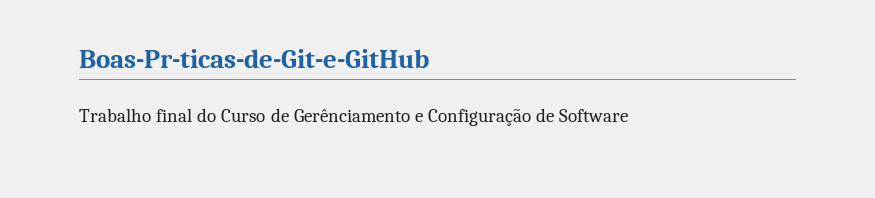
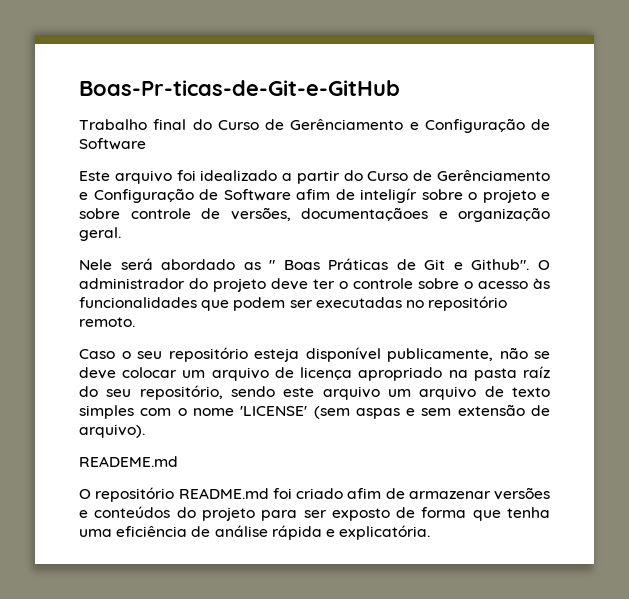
+ Este arquivo foi idealizado a partir do Curso de Gerênciamento e Configuração de Software afim de inteligír sobre o projeto e sobre controle de versões, documentaçãoes e organização geral.
+ Nele será abordado as " Boas Práticas de Git e Github". O administrador do projeto deve ter o controle sobre o acesso às funcionalidades que podem ser executadas no repositório remoto.
+ Caso o seu repositório esteja disponível publicamente, não se deve colocar um arquivo de licença apropriado na pasta raíz do seu repositório, sendo este arquivo um arquivo de texto simples com o nome 'LICENSE' (sem aspas e sem extensão de arquivo).
+ READEME.md
+ O repositório README.md foi criado afim de armazenar versões e conteúdos do projeto para ser exposto de forma que tenha uma eficiência de análise rápida e explicatória.

